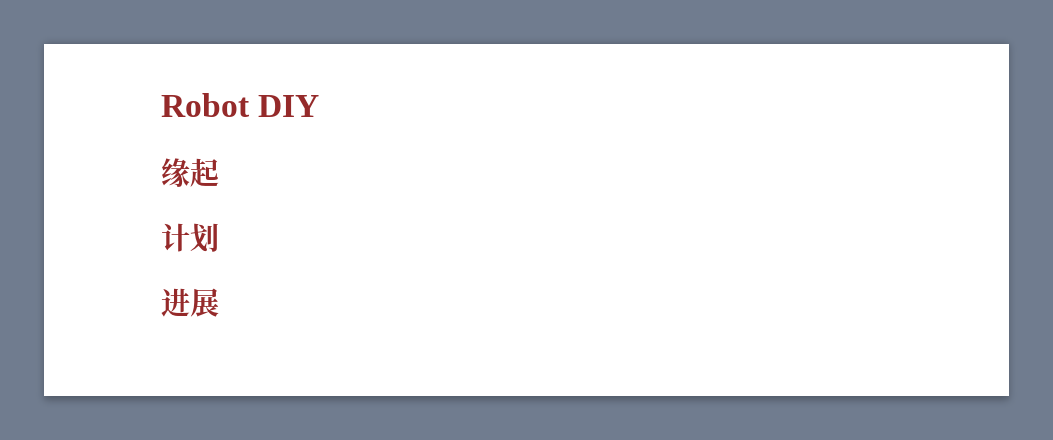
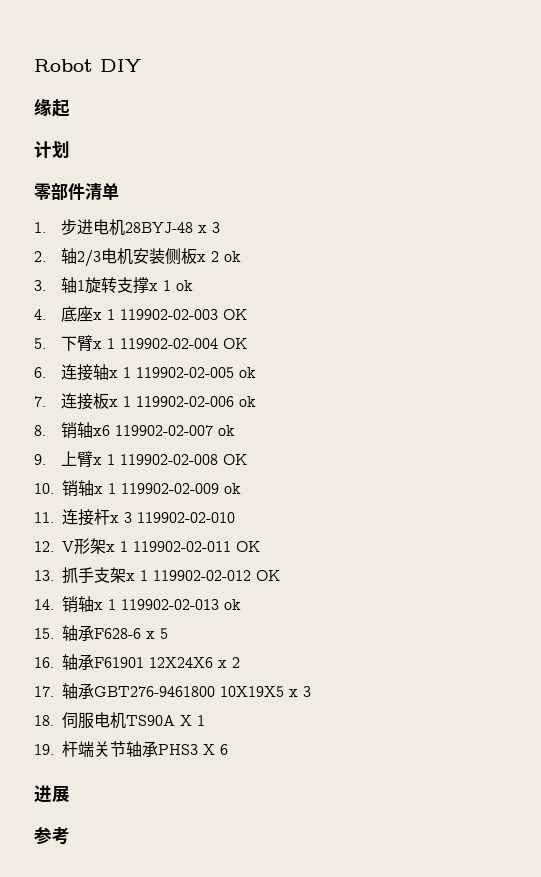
+ 零部件清单
+ 1.步进电机28BYJ-48 x 3
+ 2.轴2/3电机安装侧板x 2 ok
+ 3.轴1旋转支撑x 1 ok
+ 4.底座x 1 119902-02-003 OK
+ 5.下臂x 1 119902-02-004 OK
+ 6.连接轴x 1 119902-02-005 ok
+ 7.连接板x 1 119902-02-006 ok
+ 8.销轴x6 119902-02-007 ok
+ 9.上臂x 1 119902-02-008 OK
+ 10.销轴x 1 119902-02-009 ok
+ 11.连接杆x 3 119902-02-010
+ 12. V形架x 1 119902-02-011 OK
+ 13.抓手支架x 1 119902-02-012 OK
+ 14.销轴x 1 119902-02-013 ok
+ 15.轴承F628-6 x 5
+ 16.轴承F61901 12X24X6 x 2
+ 17.轴承GBT276-9461800 10X19X5 x 3
+ 18.伺服电机TS90A X 1
+ 19.杆端关节轴承PHS3 X 6
+ 参考

